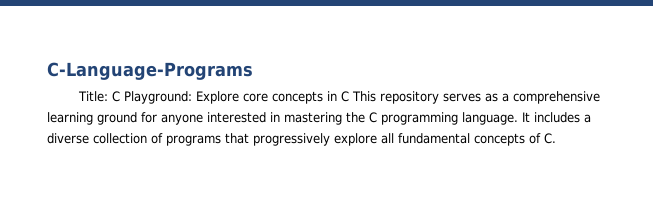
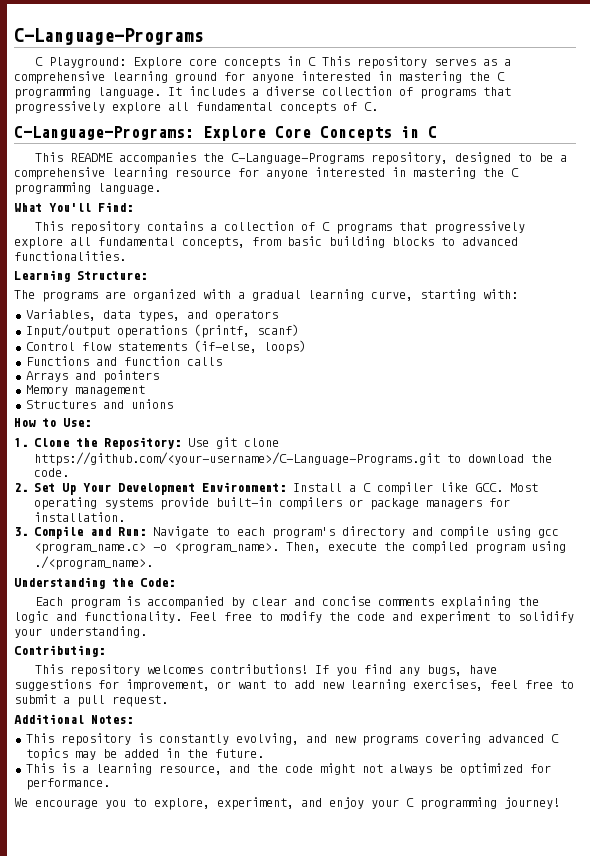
- Title: C Playground: Explore core concepts in C This repository serves as a comprehensive learning ground for anyone interested in mastering the C programming language.
+ C Playground: Explore core concepts in C This repository serves as a comprehensive learning ground for anyone interested in mastering the C programming language.
+ C-Language-Programs: Explore Core Concepts in C
+ This README accompanies the C-Language-Programs repository, designed to be a comprehensive learning resource for anyone interested in mastering the C programming language.
+ What You'll Find:
+ This repository contains a collection of C programs that progressively explore all fundamental concepts, from basic building blocks to advanced functionalities.
+ Learning Structure:
+ The programs are organized with a gradual learning curve, starting with:
+ Variables, data types, and operators
+ Input/output operations (printf, scanf)
+ Control flow statements (if-else, loops)
+ Functions and function calls
+ Arrays and pointers
+ Memory management
+ Structures and unions
+ How to Use:
+ 1. Clone the Repository: Use git clone https://github.com/<your-username>/C-Language-Programs.git to download the code.
+ 2. Set Up Your Development Environment: Install a C compiler like GCC. Most operating systems provide built-in compilers or package managers for installation.
+ 3. Compile and Run: Navigate to each program's directory and compile using gcc <program_name.c> -o <program_name>. Then, execute the compiled program using ./<program_name>.
+ Understanding the Code:
+ Each program is accompanied by clear and concise comments explaining the logic and functionality. Feel free to modify the code and experiment to solidify your understanding.
+ Contributing:
+ This repository welcomes contributions! If you find any bugs, have suggestions for improvement, or want to add new learning exercises, feel free to submit a pull request.
+ Additional Notes:
+ This repository is constantly evolving, and new programs covering advanced C topics may be added in the future.
+ This is a learning resource, and the code might not always be optimized for performance.
+ We encourage you to explore, experiment, and enjoy your C programming journey!

